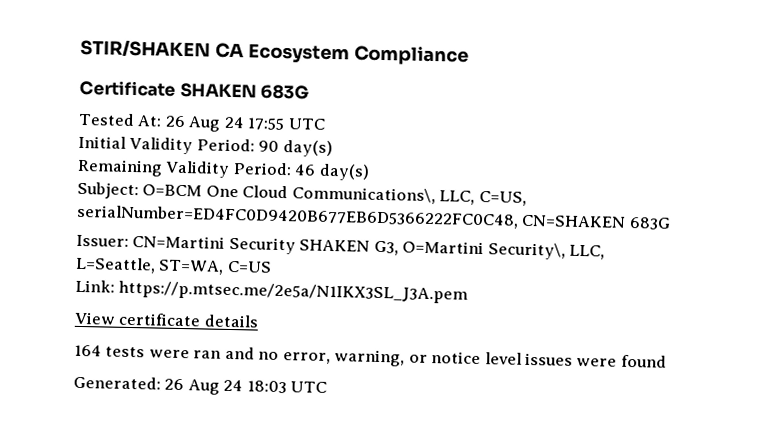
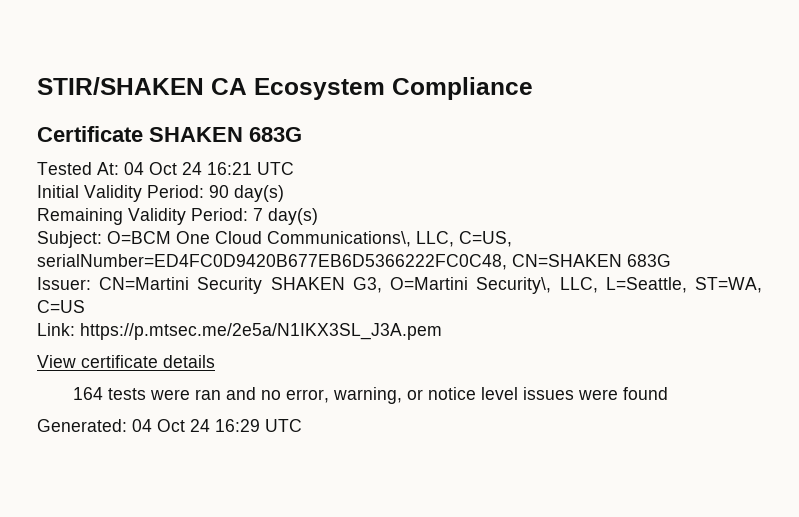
- Tested At: 26 Aug 24 17:55 UTC
+ Tested At: 04 Oct 24 16:21 UTC
- Remaining Validity Period: 46 day(s)
+ Remaining Validity Period: 7 day(s)
- Generated: 26 Aug 24 18:03 UTC
+ Generated: 04 Oct 24 16:29 UTC

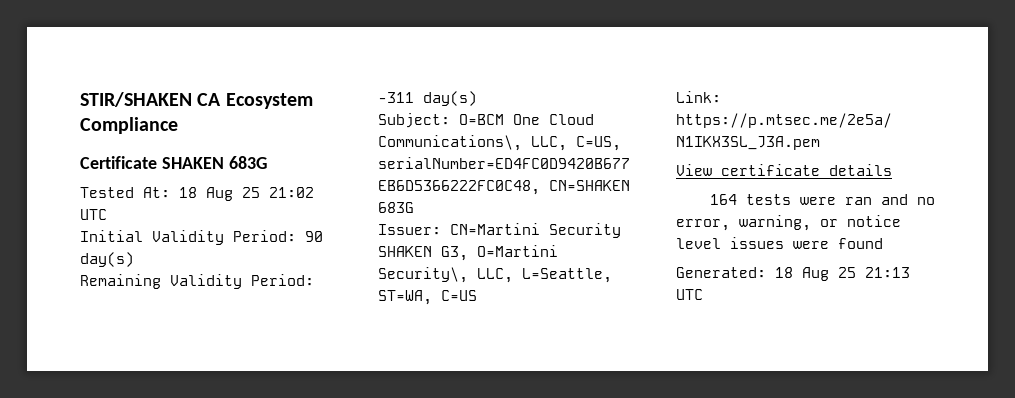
- Tested At: 04 Oct 24 16:21 UTC
+ Tested At: 18 Aug 25 21:02 UTC
- Remaining Validity Period: 7 day(s)
+ Remaining Validity Period: -311 day(s)
- Generated: 04 Oct 24 16:29 UTC
+ Generated: 18 Aug 25 21:13 UTC

